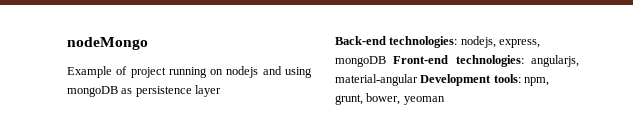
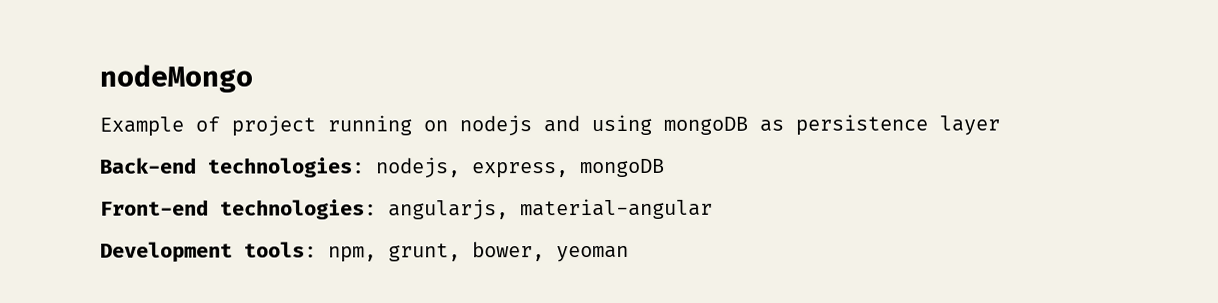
- Back-end technologies: nodejs, express, mongoDB Front-end technologies: angularjs, material-angular Development tools: npm, grunt, bower, yeoman
+ Back-end technologies: nodejs, express, mongoDB
+ Front-end technologies: angularjs, material-angular
+ Development tools: npm, grunt, bower, yeoman

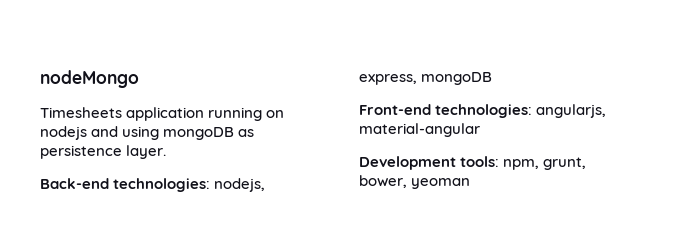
- Example of project running on nodejs and using mongoDB as persistence layer
+ Timesheets application running on nodejs and using mongoDB as persistence layer.

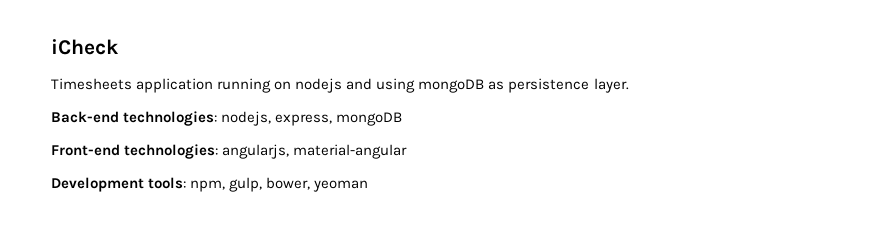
- nodeMongo
+ iCheck
- Development tools: npm, grunt, bower, yeoman
+ Development tools: npm, gulp, bower, yeoman

